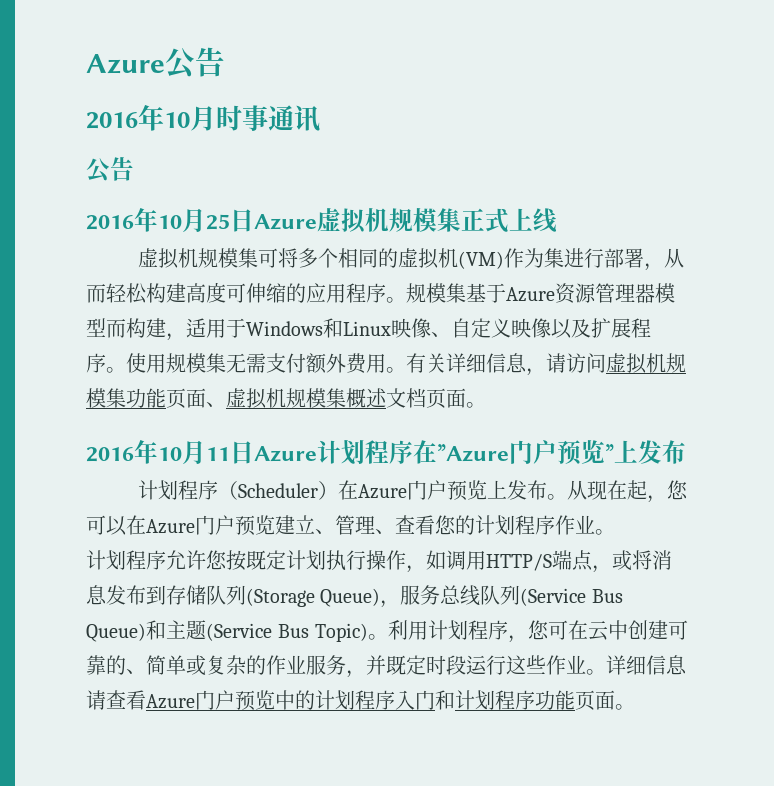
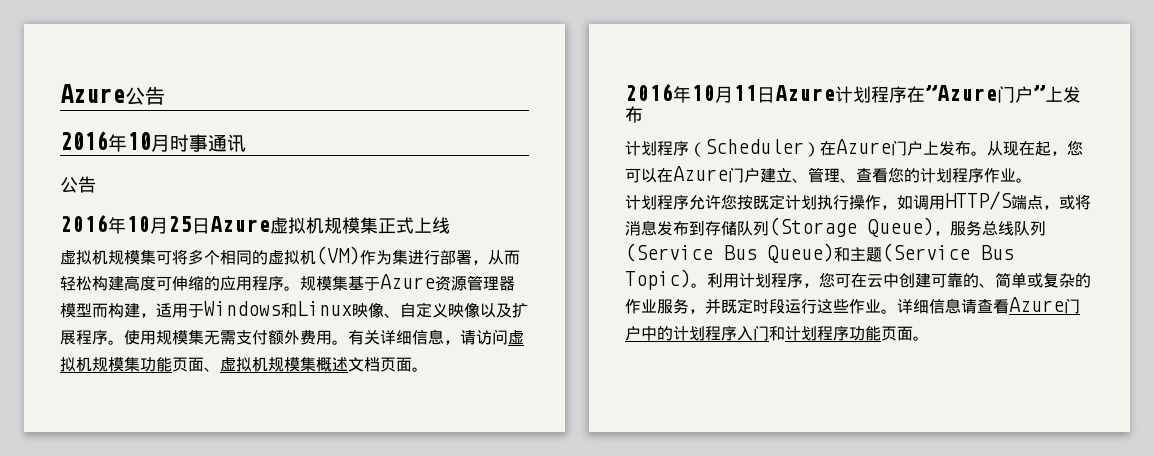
- 2016年10月11日Azure计划程序在”Azure门户预览”上发布
+ 2016年10月11日Azure计划程序在”Azure门户”上发布
- 计划程序（Scheduler）在Azure门户预览上发布。
+ 计划程序（Scheduler）在Azure门户上发布。
- 从现在起，您可以在Azure门户预览建立、管理、查看您的计划程序作业。
+ 从现在起，您可以在Azure门户建立、管理、查看您的计划程序作业。
- 详细信息请查看Azure门户预览中的计划程序入门和计划程序功能页面。
+ 详细信息请查看Azure门户中的计划程序入门和计划程序功能页面。

